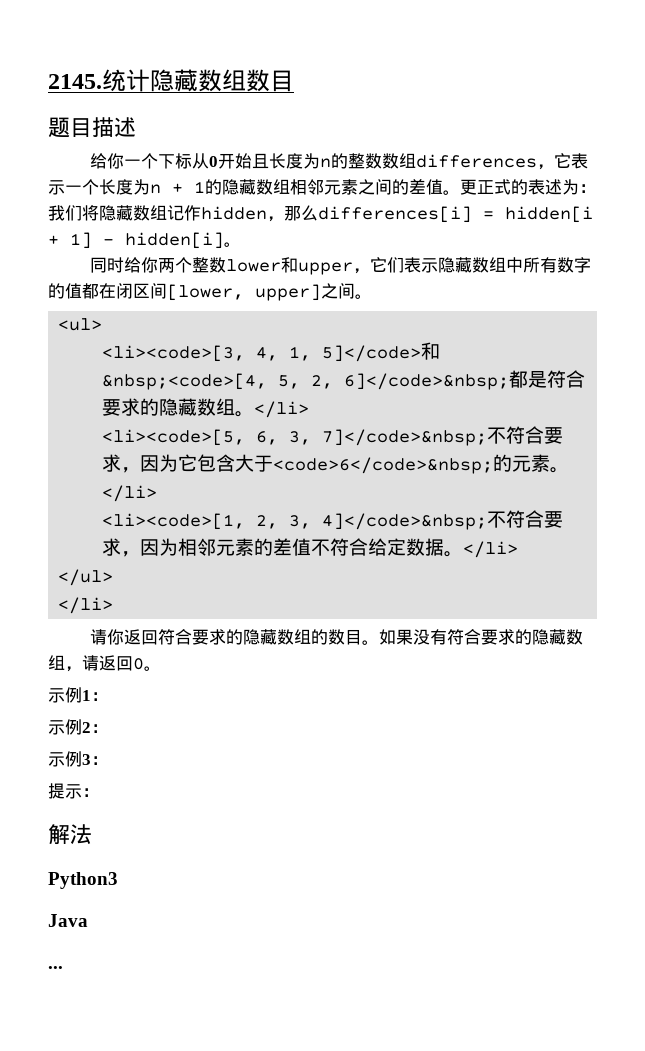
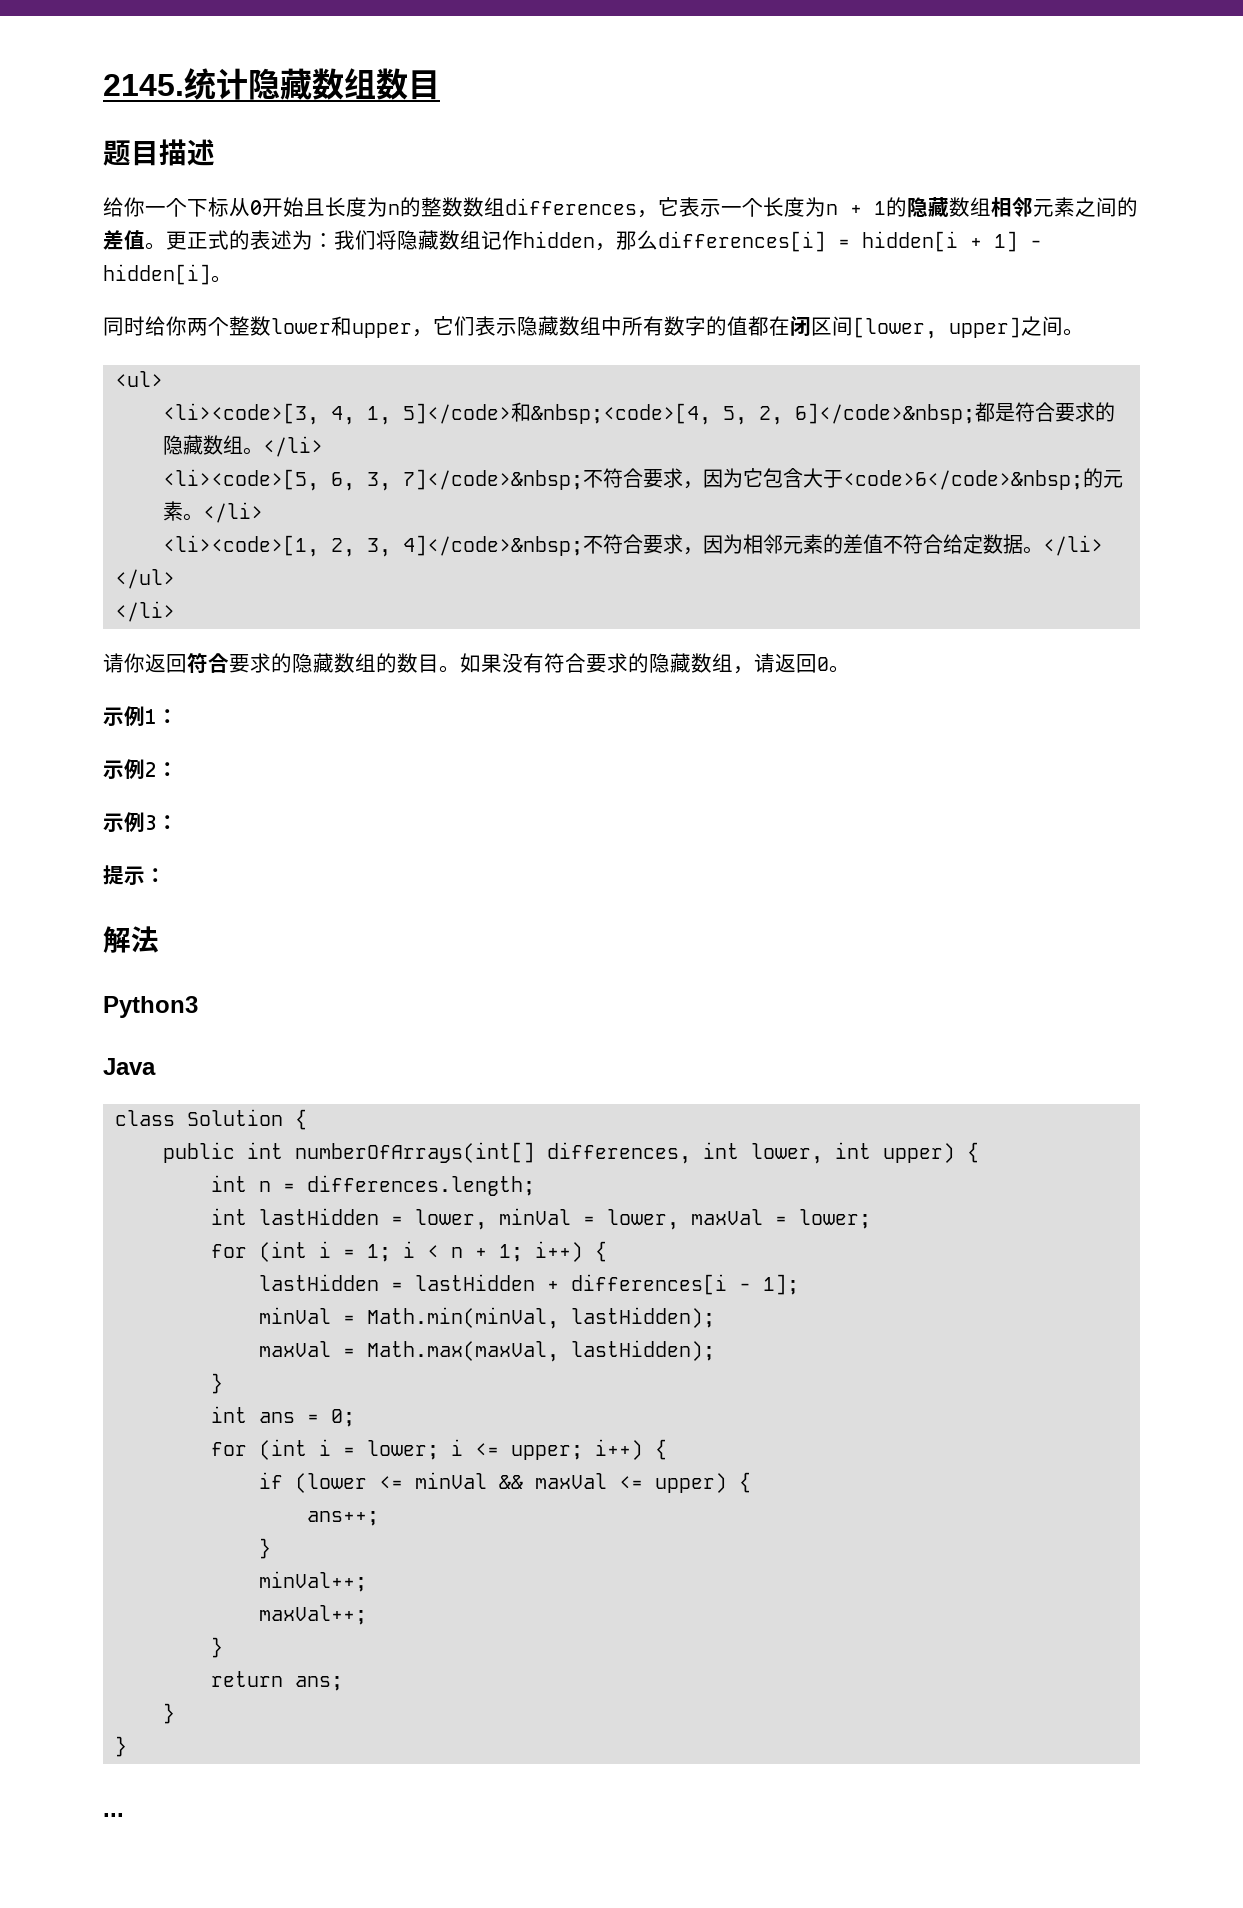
+ class Solution {
+ public int numberOfArrays(int[] differences, int lower, int upper) {
+ int n = differences.length;
+ int lastHidden = lower, minVal = lower, maxVal = lower;
+ for (int i = 1; i < n + 1; i++) {
+ lastHidden = lastHidden + differences[i - 1];
+ minVal = Math.min(minVal, lastHidden);
+ maxVal = Math.max(maxVal, lastHidden);
+ }
+ int ans = 0;
+ for (int i = lower; i <= upper; i++) {
+ if (lower <= minVal && maxVal <= upper) {
+ ans++;
+ }
+ minVal++;
+ maxVal++;
+ }
+ return ans;
+ }
+ }

